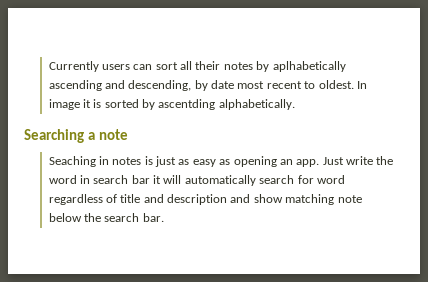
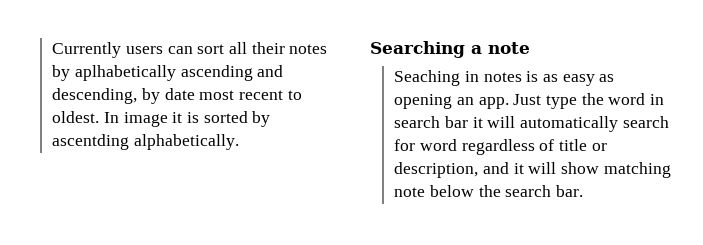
- Seaching in notes is just as easy as opening an app.
+ Seaching in notes is as easy as opening an app.
- Just write the word in search bar it will automatically search for word regardless of title and description and show matching note below the search bar.
+ Just type the word in search bar it will automatically search for word regardless of title or description, and it will show matching note below the search bar.

